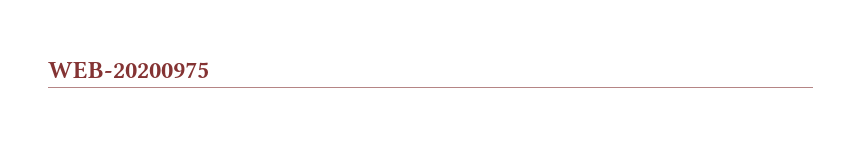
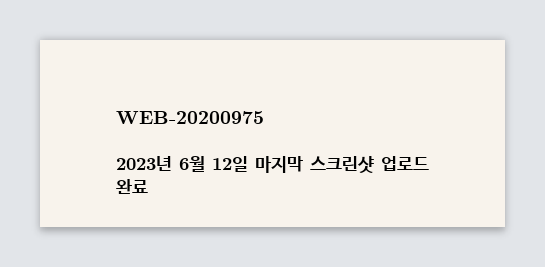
+ 2023년 6월 12일 마지막 스크린샷 업로드 완료

